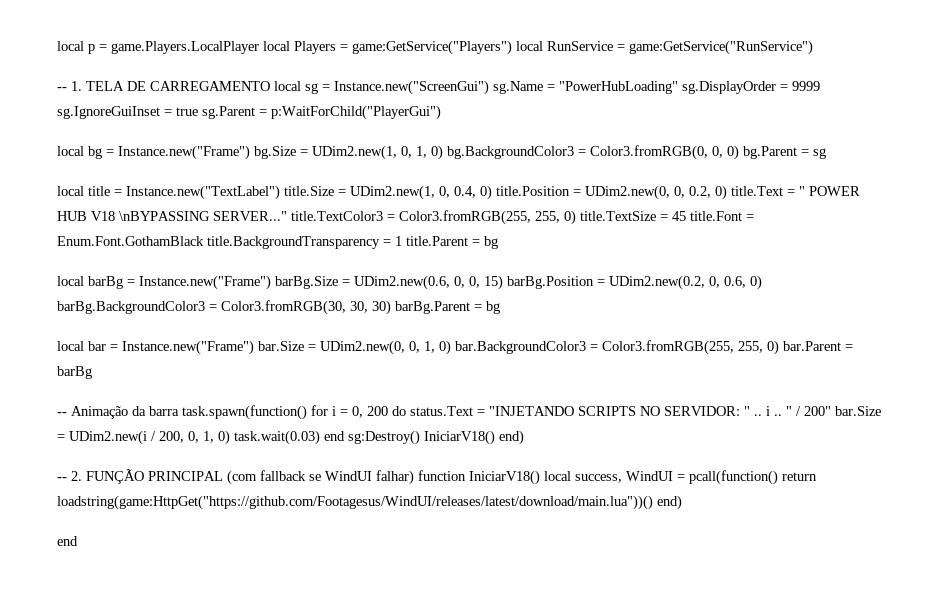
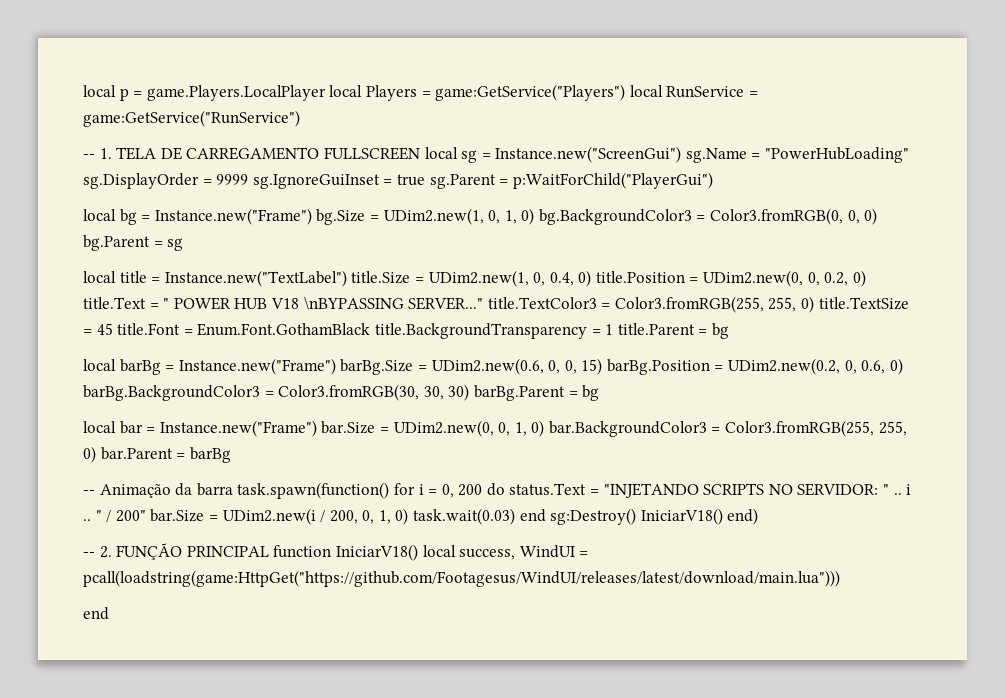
- -- 1. TELA DE CARREGAMENTO local sg = Instance.new("ScreenGui") sg.Name = "PowerHubLoading" sg.DisplayOrder = 9999 sg.IgnoreGuiInset = true sg.Parent = p:WaitForChild("PlayerGui")
+ -- 1. TELA DE CARREGAMENTO FULLSCREEN local sg = Instance.new("ScreenGui") sg.Name = "PowerHubLoading" sg.DisplayOrder = 9999 sg.IgnoreGuiInset = true sg.Parent = p:WaitForChild("PlayerGui")
- -- 2. FUNÇÃO PRINCIPAL (com fallback se WindUI falhar) function IniciarV18() local success, WindUI = pcall(function() return loadstring(game:HttpGet("https://github.com/Footagesus/WindUI/releases/latest/download/main.lua"))() end)
+ -- 2. FUNÇÃO PRINCIPAL function IniciarV18() local success, WindUI = pcall(loadstring(game:HttpGet("https://github.com/Footagesus/WindUI/releases/latest/download/main.lua")))

